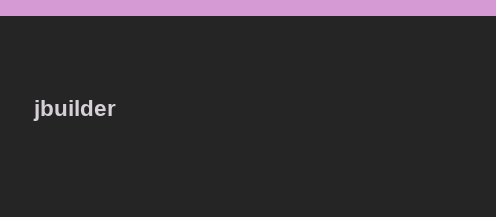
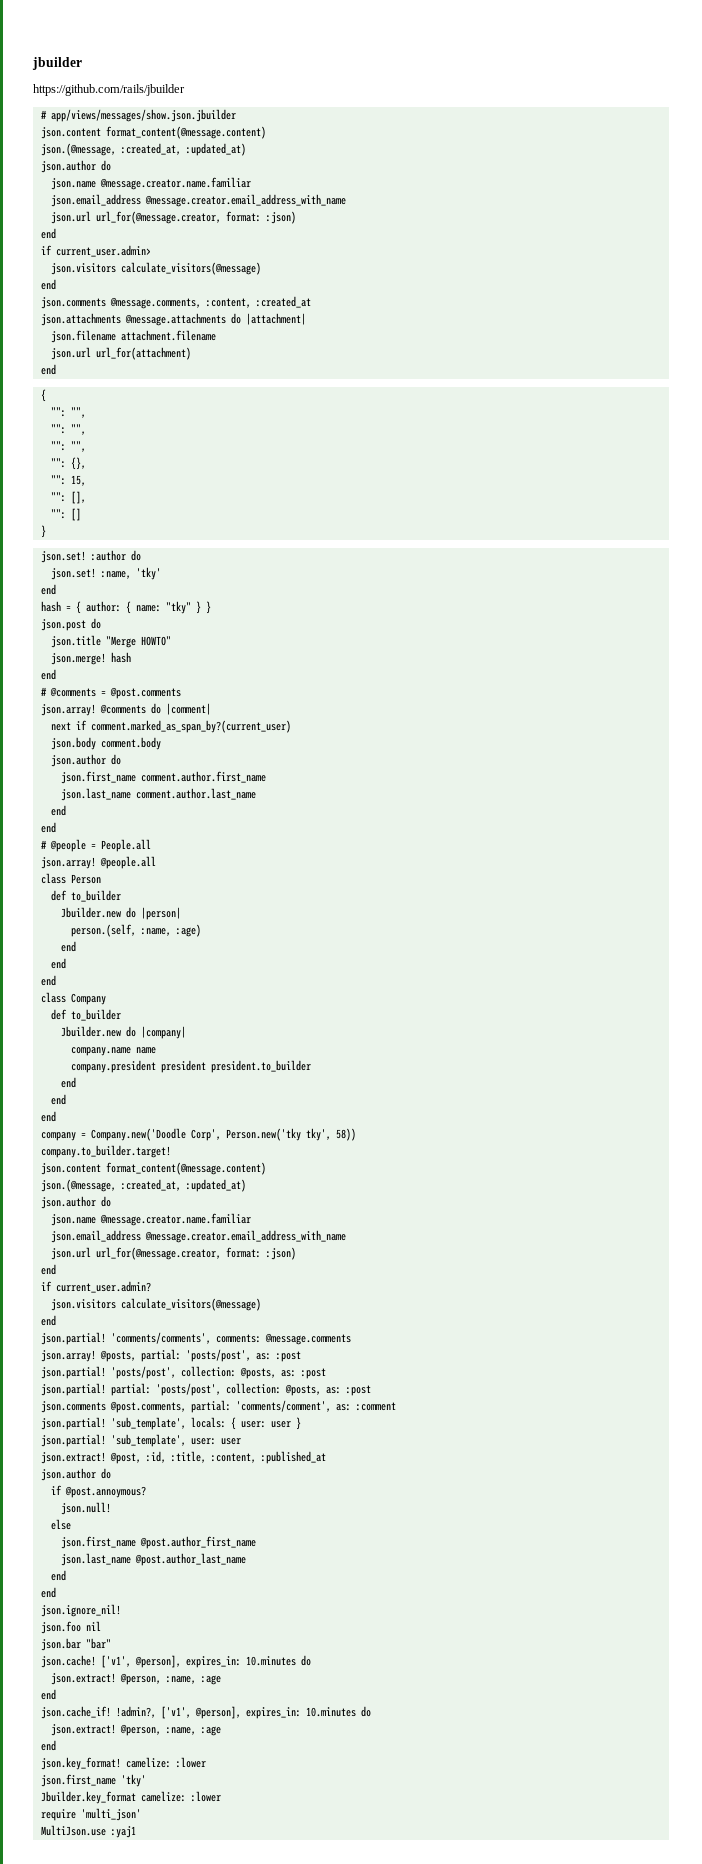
+ https://github.com/rails/jbuilder
+ # app/views/messages/show.json.jbuilder
+ json.content format_content(@message.content)
+ json.(@message, :created_at, :updated_at)
+ json.author do
+ json.name @message.creator.name.familiar
+ json.email_address @message.creator.email_address_with_name
+ json.url url_for(@message.creator, format: :json)
+ end
+ if current_user.admin>
+ json.visitors calculate_visitors(@message)
+ end
+ json.comments @message.comments, :content, :created_at
+ json.attachments @message.attachments do |attachment|
+ json.filename attachment.filename
+ json.url url_for(attachment)
+ end
+ {
+ "": "",
+ "": "",
+ "": "",
+ "": {},
+ "": 15,
+ "": [],
+ "": []
+ }
+ json.set! :author do
+ json.set! :name, 'tky'
+ end
+ hash = { author: { name: "tky" } }
+ json.post do
+ json.title "Merge HOWTO"
+ json.merge! hash
+ end
+ # @comments = @post.comments
+ json.array! @comments do |comment|
+ next if comment.marked_as_span_by?(current_user)
+ json.body comment.body
+ json.author do
+ json.first_name comment.author.first_name
+ json.last_name comment.author.last_name
+ end
+ end
+ # @people = People.all
+ json.array! @people.all
+ class Person
+ def to_builder
+ Jbuilder.new do |person|
+ person.(self, :name, :age)
+ end
+ end
+ end
+ class Company
+ def to_builder
+ Jbuilder.new do |company|
+ company.name name
+ company.president president president.to_builder
+ end
+ end
+ end
+ company = Company.new('Doodle Corp', Person.new('tky tky', 58))
+ company.to_builder.target!
+ json.content format_content(@message.content)
+ json.(@message, :created_at, :updated_at)
+ json.author do
+ json.name @message.creator.name.familiar
+ json.email_address @message.creator.email_address_with_name
+ json.url url_for(@message.creator, format: :json)
+ end
+ if current_user.admin?
+ json.visitors calculate_visitors(@message)
+ end
+ json.partial! 'comments/comments', comments: @message.comments
+ json.array! @posts, partial: 'posts/post', as: :post
+ json.partial! 'posts/post', collection: @posts, as: :post
+ json.partial! partial: 'posts/post', collection: @posts, as: :post
+ json.comments @post.comments, partial: 'comments/comment', as: :comment
+ json.partial! 'sub_template', locals: { user: user }
+ json.partial! 'sub_template', user: user
+ json.extract! @post, :id, :title, :content, :published_at
+ json.author do
+ if @post.annoymous?
+ json.null!
+ else
+ json.first_name @post.author_first_name
+ json.last_name @post.author_last_name
+ end
+ end
+ json.ignore_nil!
+ json.foo nil
+ json.bar "bar"
+ json.cache! ['v1', @person], expires_in: 10.minutes do
+ json.extract! @person, :name, :age
+ end
+ json.cache_if! !admin?, ['v1', @person], expires_in: 10.minutes do
+ json.extract! @person, :name, :age
+ end
+ json.key_format! camelize: :lower
+ json.first_name 'tky'
+ Jbuilder.key_format camelize: :lower
+ require 'multi_json'
+ MultiJson.use :yaj1

